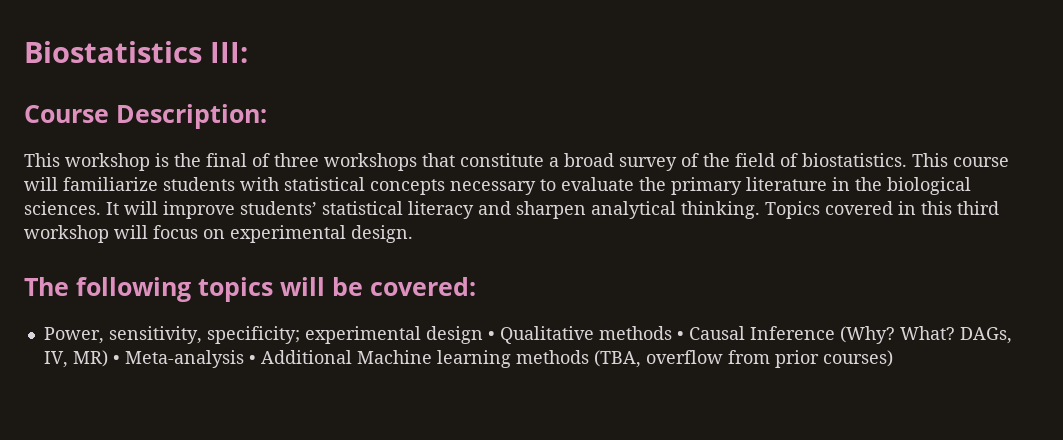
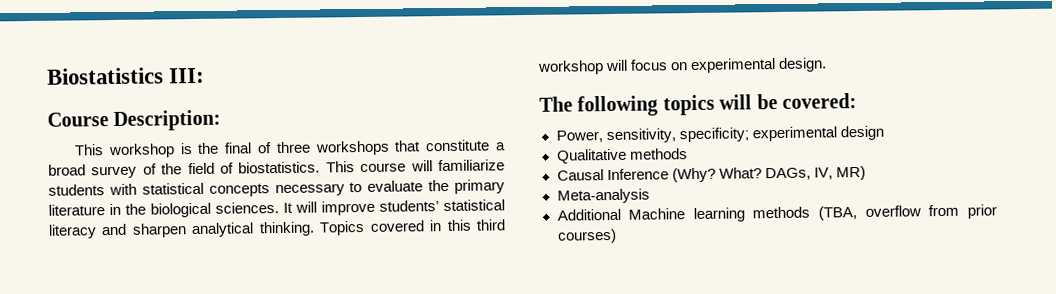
- Power, sensitivity, specificity; experimental design • Qualitative methods • Causal Inference (Why?
+ Power, sensitivity, specificity; experimental design
+ Qualitative methods
+ Causal Inference (Why?
- DAGs, IV, MR) • Meta-analysis • Additional Machine learning methods (TBA, overflow from prior courses)
+ DAGs, IV, MR)
+ Meta-analysis
+ Additional Machine learning methods (TBA, overflow from prior courses)

